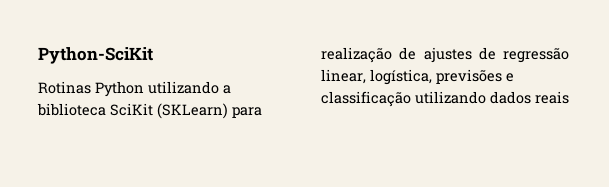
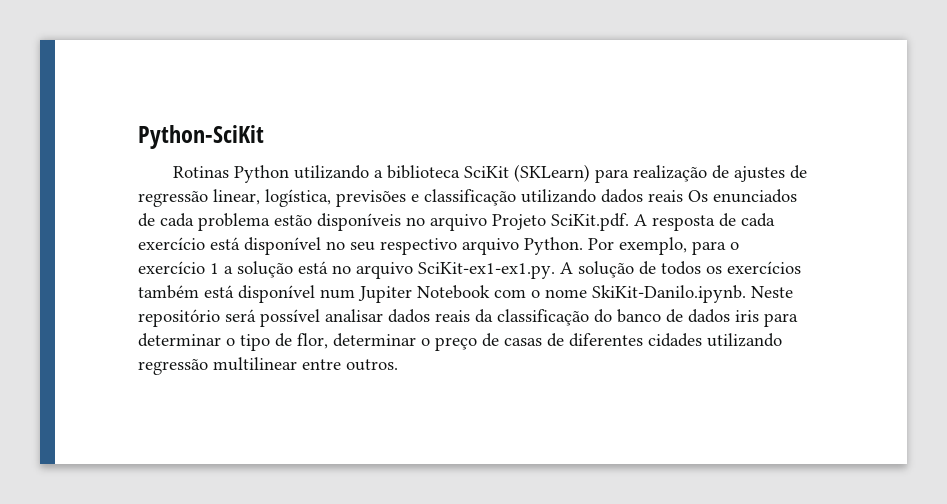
- Rotinas Python utilizando a biblioteca SciKit (SKLearn) para realização de ajustes de regressão linear, logística, previsões e classificação utilizando dados reais
+ Rotinas Python utilizando a biblioteca SciKit (SKLearn) para realização de ajustes de regressão linear, logística, previsões e classificação utilizando dados reais Os enunciados de cada problema estão disponíveis no arquivo Projeto SciKit.pdf. A resposta de cada exercício está disponível no seu respectivo arquivo Python. Por exemplo, para o exercício 1 a solução está no arquivo SciKit-ex1-ex1.py. A solução de todos os exercícios também está disponível num Jupiter Notebook com o nome SkiKit-Danilo.ipynb. Neste repositório será possível analisar dados reais da classificação do banco de dados iris para determinar o tipo de flor, determinar o preço de casas de diferentes cidades utilizando regressão multilinear entre outros.

